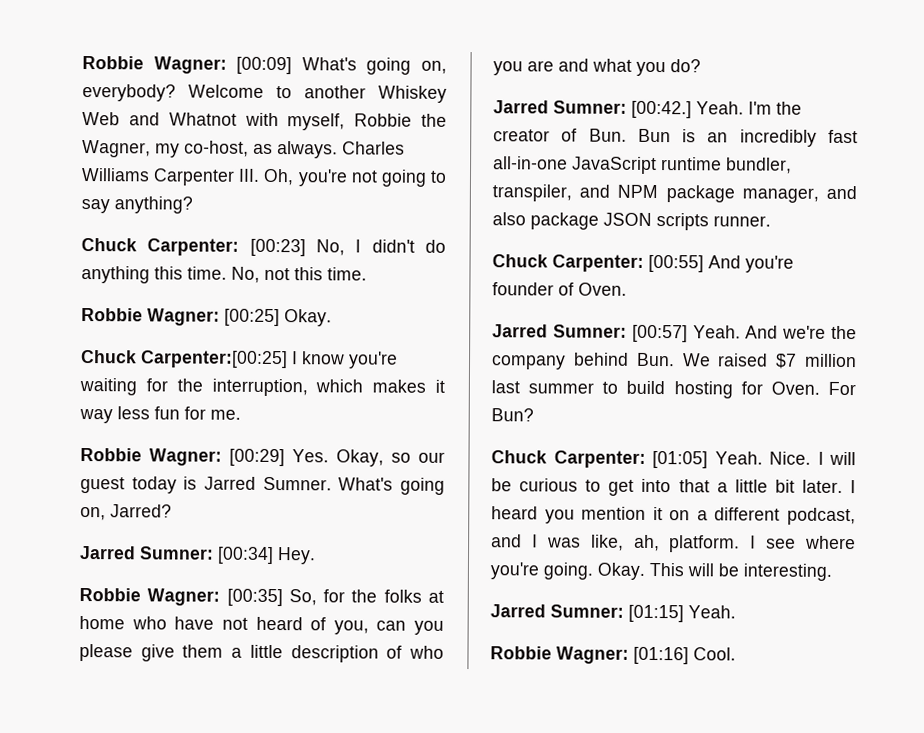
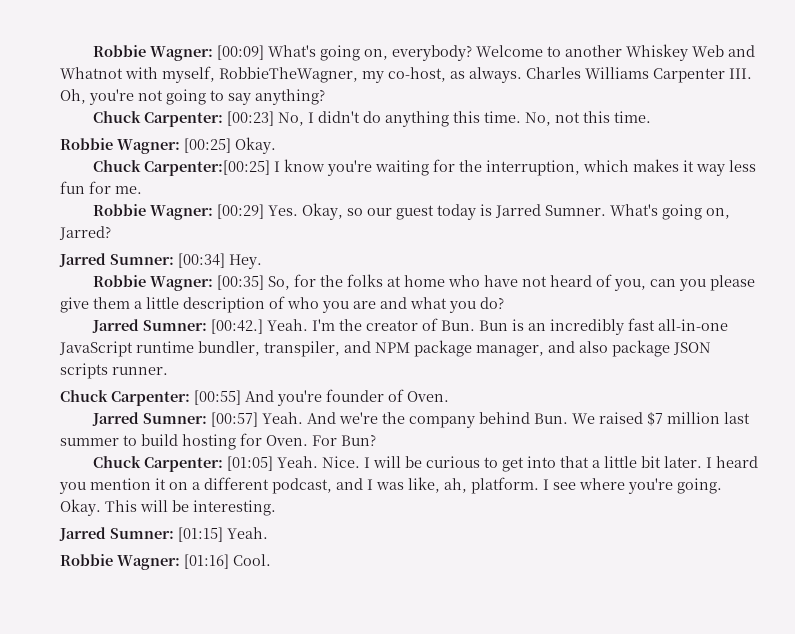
- Welcome to another Whiskey Web and Whatnot with myself, Robbie the Wagner, my co-host, as always.
+ Welcome to another Whiskey Web and Whatnot with myself, RobbieTheWagner, my co-host, as always.

